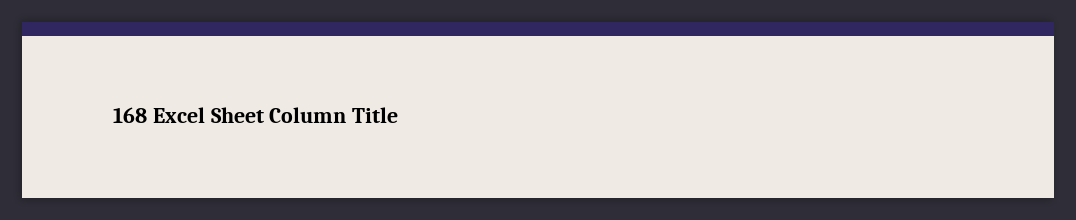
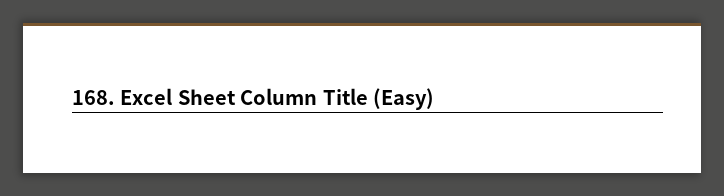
- 168 Excel Sheet Column Title
+ 168. Excel Sheet Column Title (Easy)

